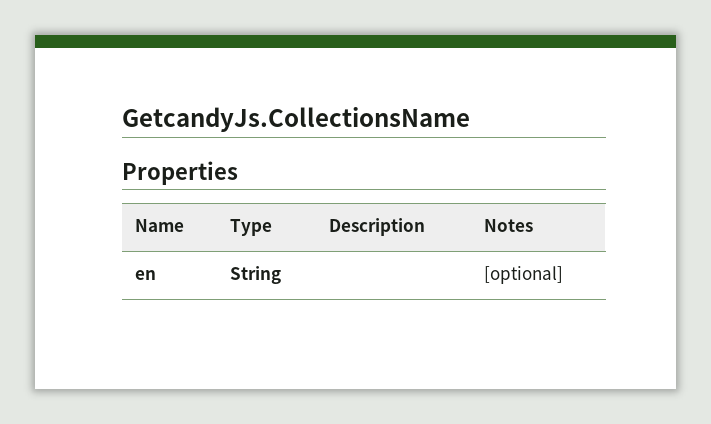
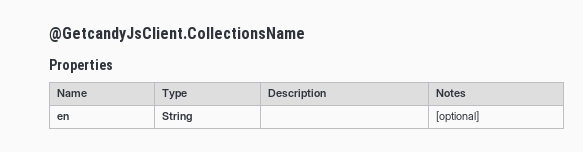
- GetcandyJs.CollectionsName
+ @GetcandyJsClient.CollectionsName

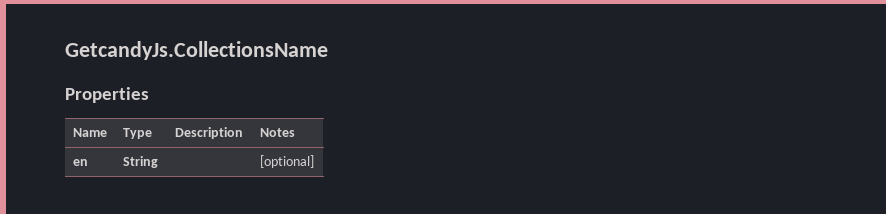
- @GetcandyJsClient.CollectionsName
+ GetcandyJs.CollectionsName

